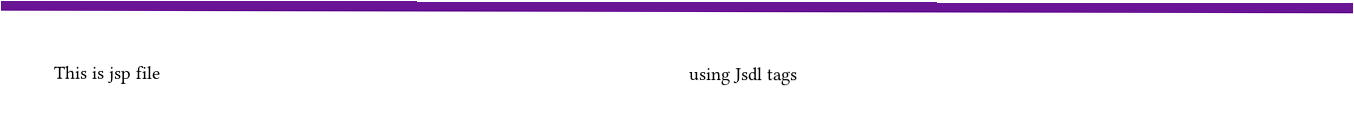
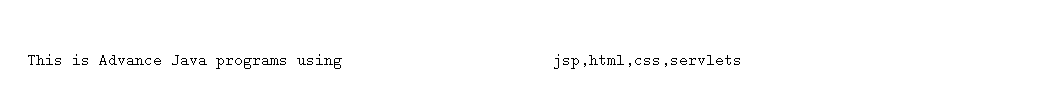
- This is jsp file
- using Jsdl tags
+ This is Advance Java programs using jsp,html,css,servlets

